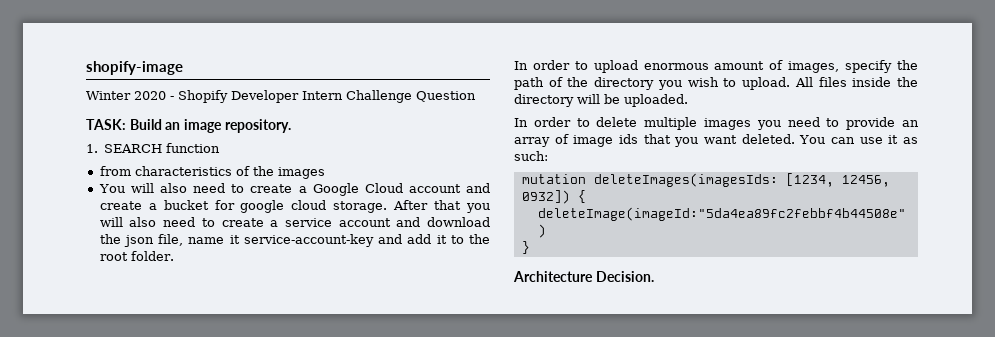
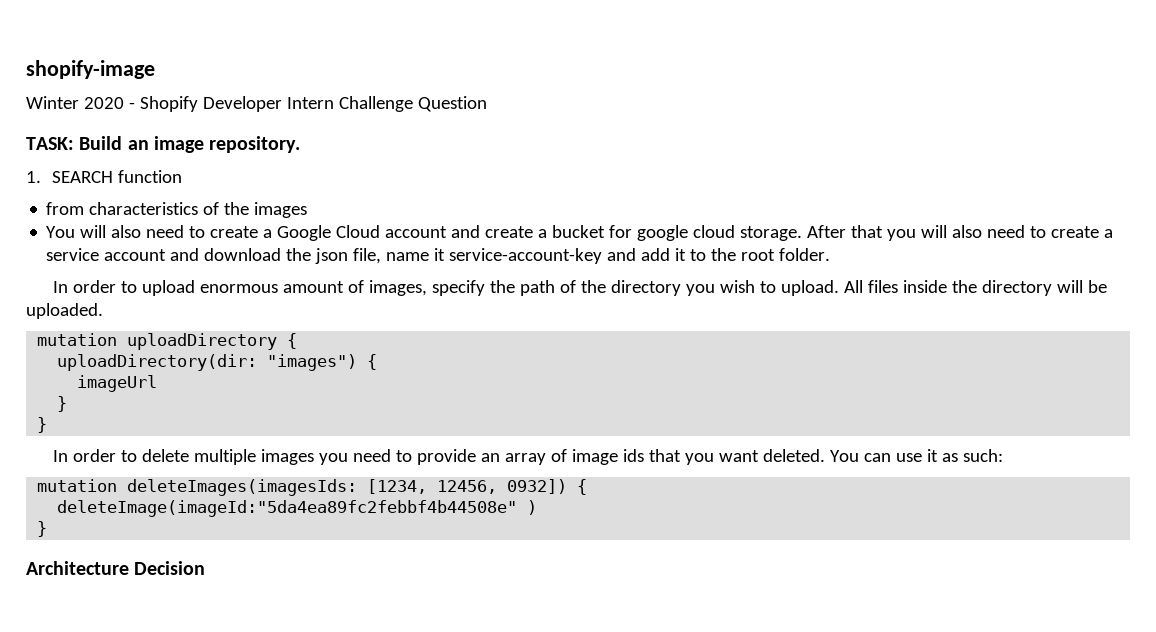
+ mutation uploadDirectory {
+ uploadDirectory(dir: "images") {
+ imageUrl
+ }
+ }
- Architecture Decision.
+ Architecture Decision

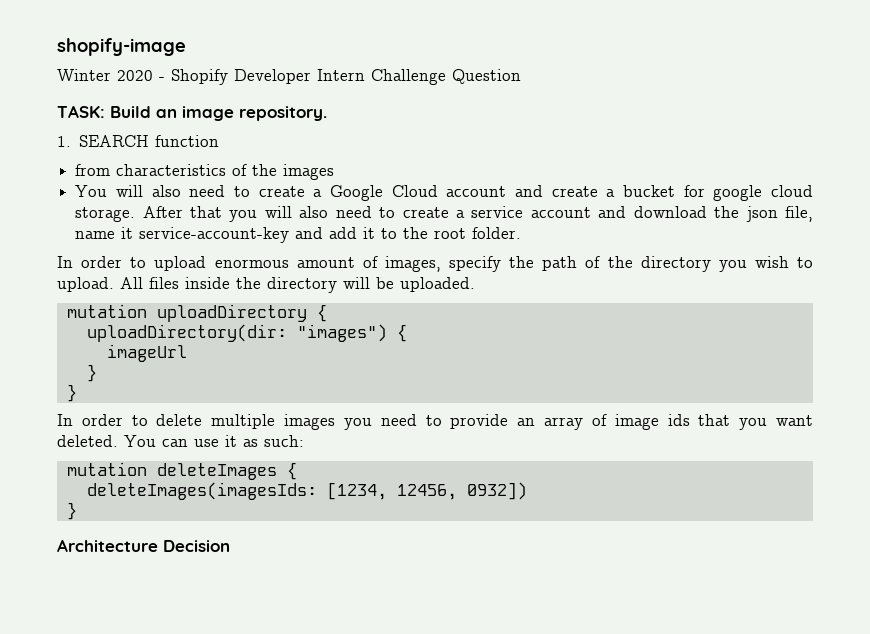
- mutation deleteImages(imagesIds: [1234, 12456, 0932]) {
- deleteImage(imageId:"5da4ea89fc2febbf4b44508e" )
+ mutation deleteImages {
+ deleteImages(imagesIds: [1234, 12456, 0932])

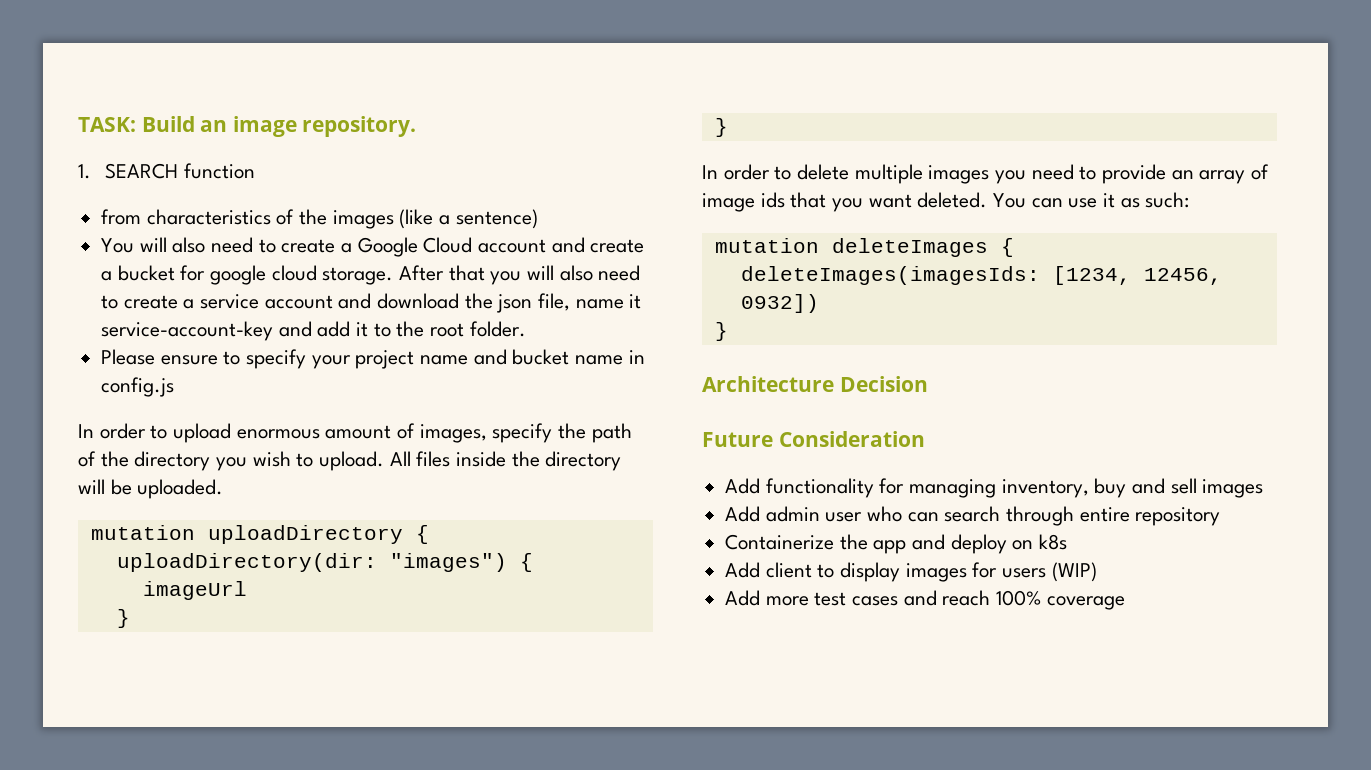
- shopify-image
- Winter 2020 - Shopify Developer Intern Challenge Question
- from characteristics of the images
+ from characteristics of the images (like a sentence)
+ Please ensure to specify your project name and bucket name in config.js
+ Future Consideration
+ Add functionality for managing inventory, buy and sell images
+ Add admin user who can search through entire repository
+ Containerize the app and deploy on k8s
+ Add client to display images for users (WIP)
+ Add more test cases and reach 100% coverage

